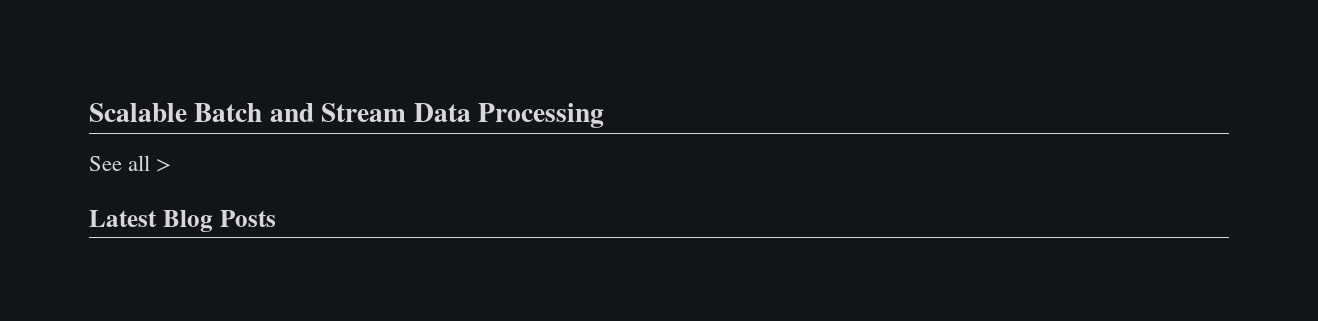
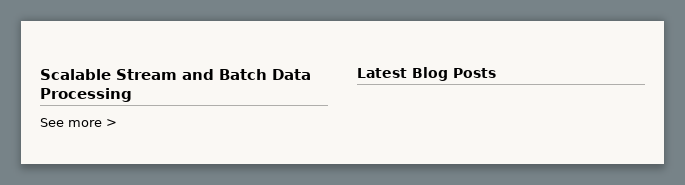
- Scalable Batch and Stream Data Processing
+ Scalable Stream and Batch Data Processing
- See all >
+ See more >

